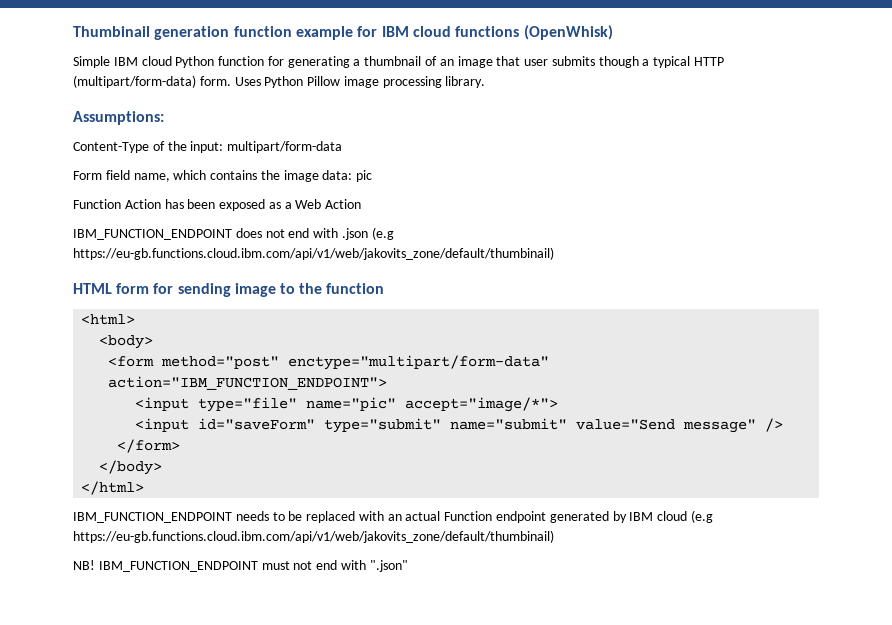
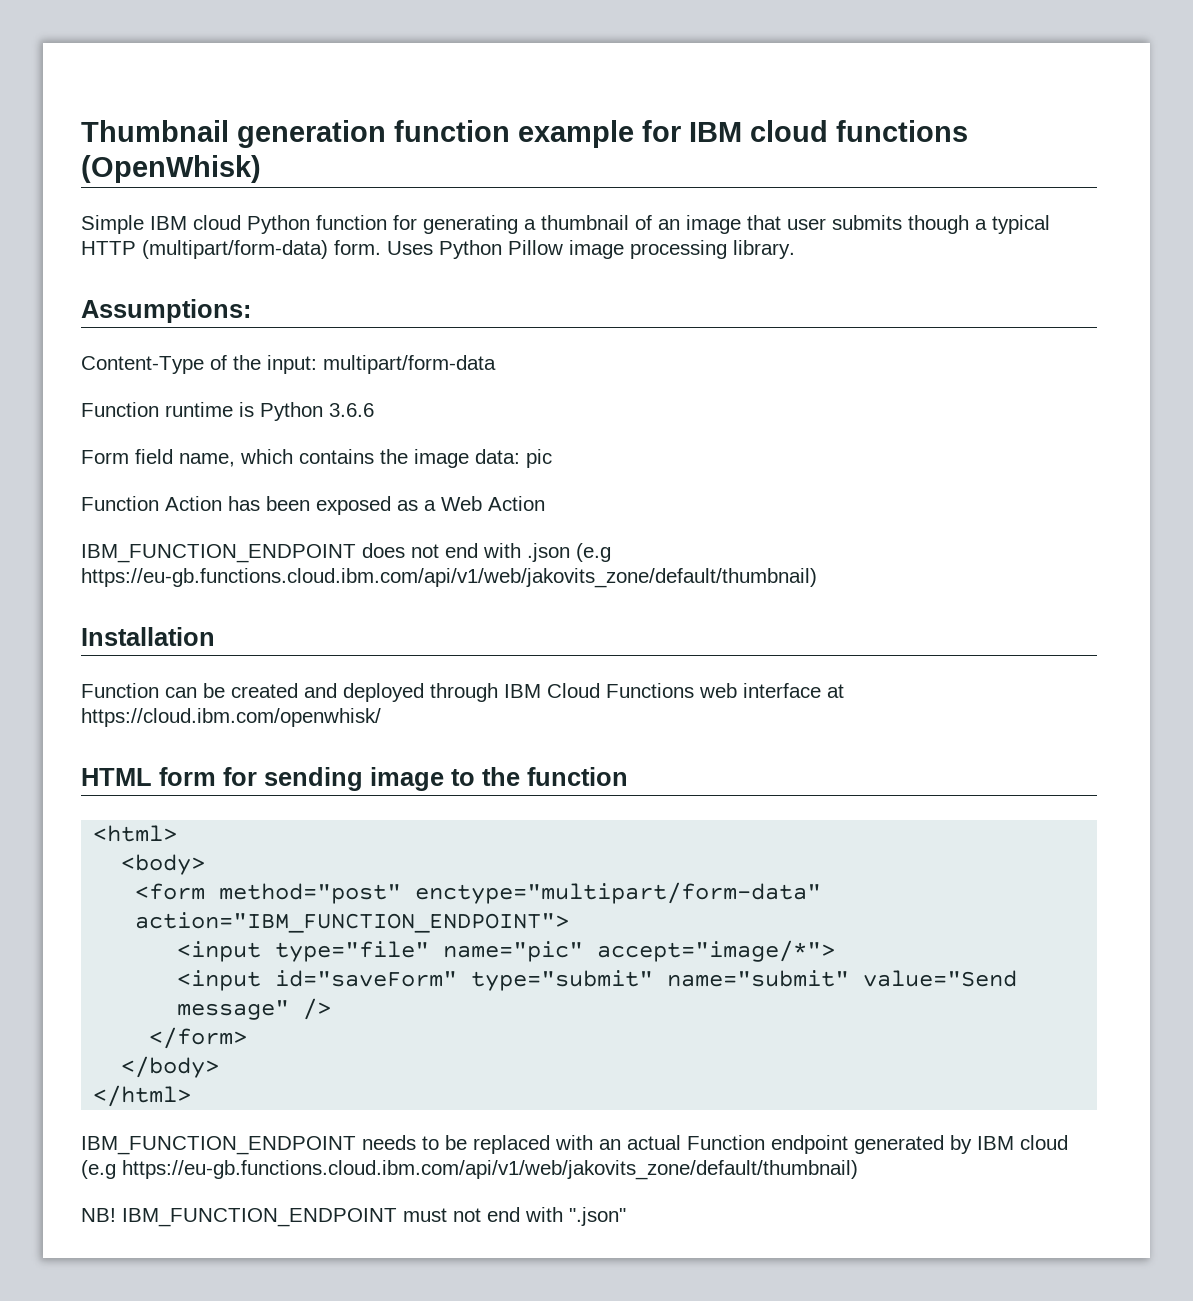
- Thumbinail generation function example for IBM cloud functions (OpenWhisk)
+ Thumbnail generation function example for IBM cloud functions (OpenWhisk)
+ Function runtime is Python 3.6.6
- IBM_FUNCTION_ENDPOINT does not end with .json (e.g https://eu-gb.functions.cloud.ibm.com/api/v1/web/jakovits_zone/default/thumbinail)
+ IBM_FUNCTION_ENDPOINT does not end with .json (e.g https://eu-gb.functions.cloud.ibm.com/api/v1/web/jakovits_zone/default/thumbnail)
+ Installation
+ Function can be created and deployed through IBM Cloud Functions web interface at https://cloud.ibm.com/openwhisk/
- IBM_FUNCTION_ENDPOINT needs to be replaced with an actual Function endpoint generated by IBM cloud (e.g https://eu-gb.functions.cloud.ibm.com/api/v1/web/jakovits_zone/default/thumbinail)
+ IBM_FUNCTION_ENDPOINT needs to be replaced with an actual Function endpoint generated by IBM cloud (e.g https://eu-gb.functions.cloud.ibm.com/api/v1/web/jakovits_zone/default/thumbnail)

